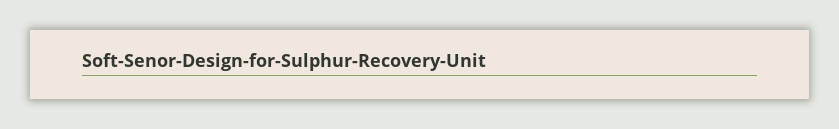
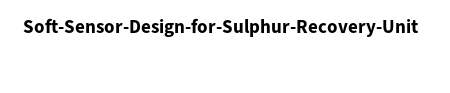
- Soft-Senor-Design-for-Sulphur-Recovery-Unit
+ Soft-Sensor-Design-for-Sulphur-Recovery-Unit

